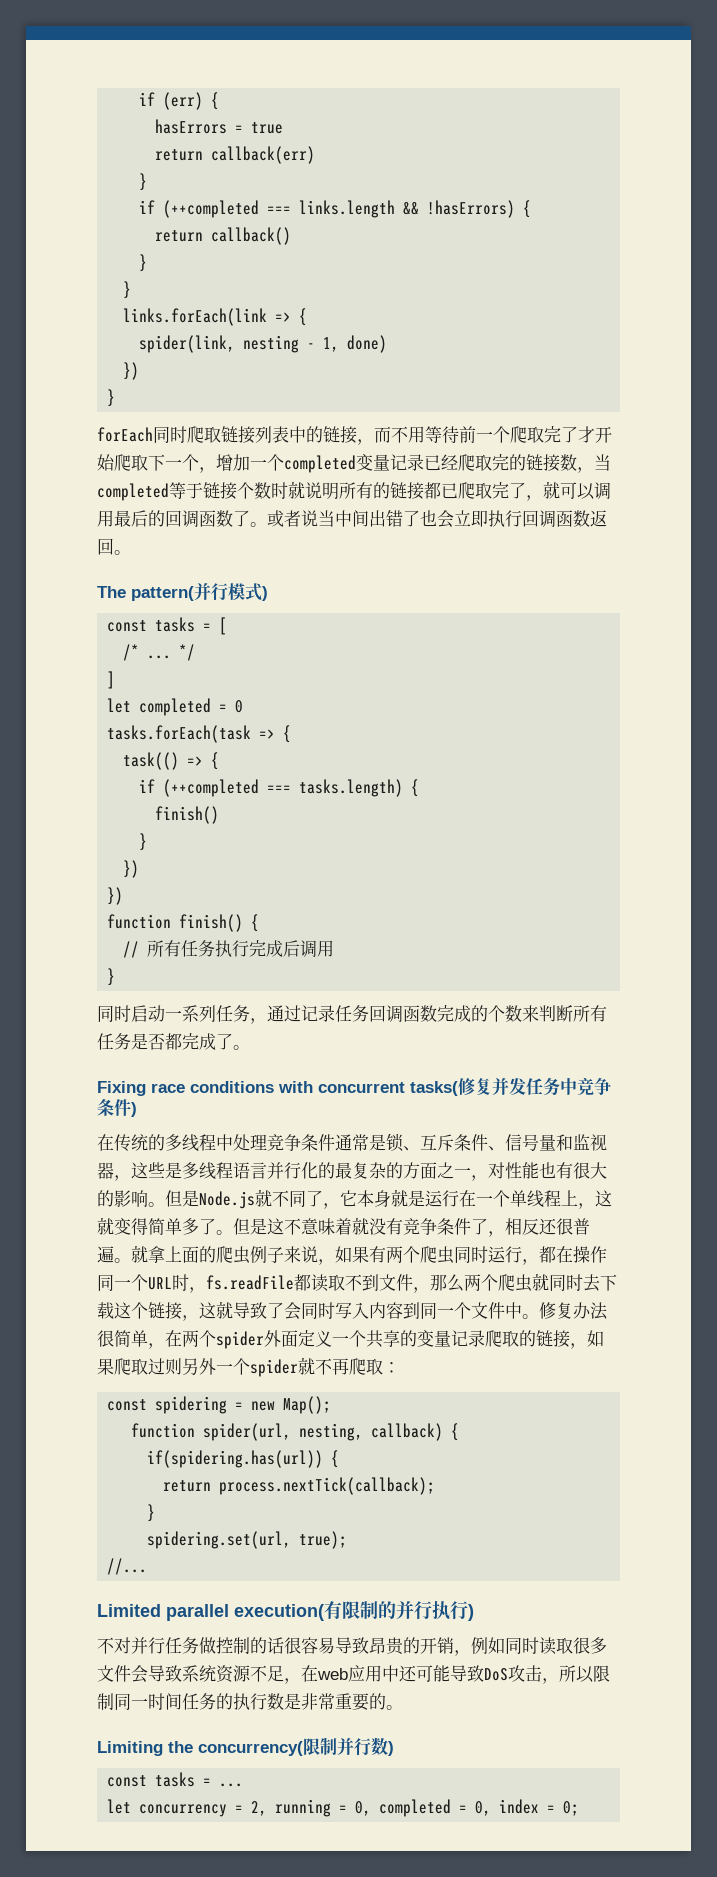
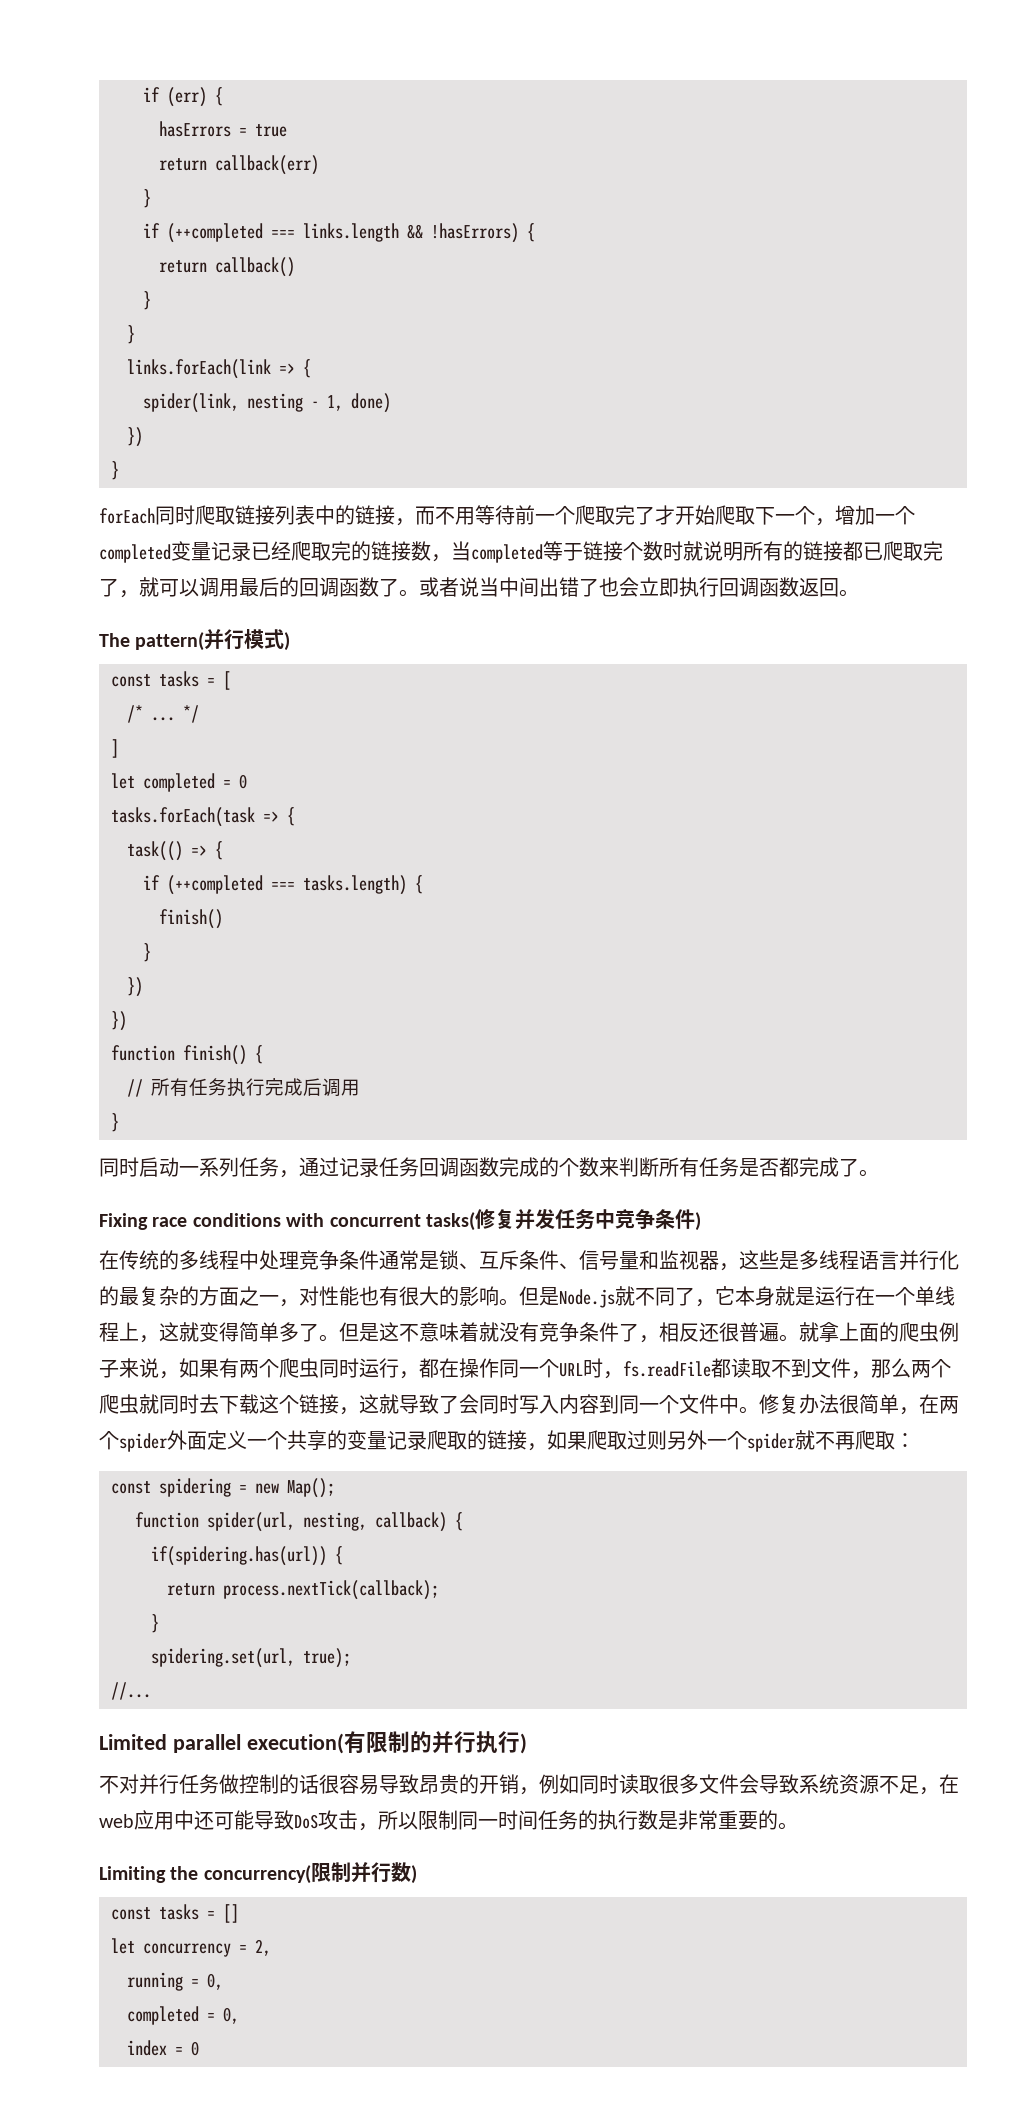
- const tasks = ...
+ const tasks = []
- let concurrency = 2, running = 0, completed = 0, index = 0;
+ let concurrency = 2,
+ running = 0,
+ completed = 0,
+ index = 0

